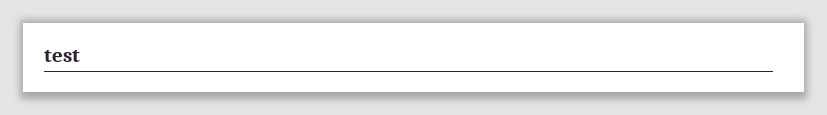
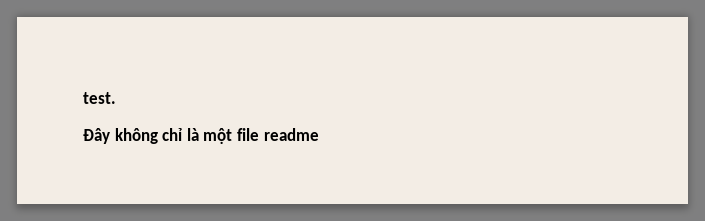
- test
+ test.
+ Đây không chỉ là một file readme

